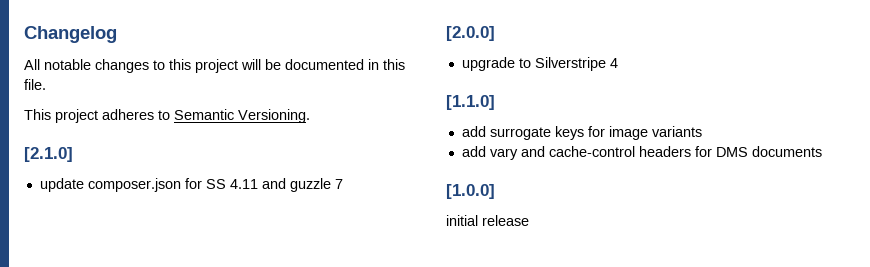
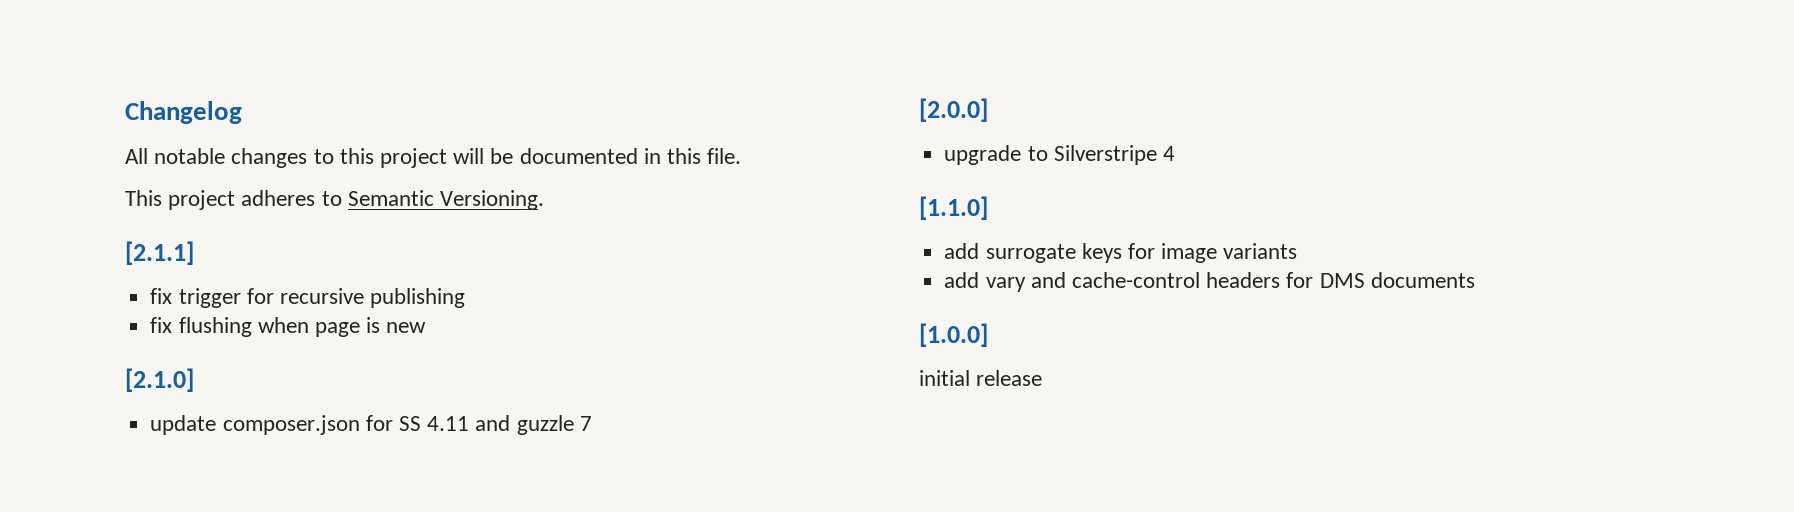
+ [2.1.1]
+ fix trigger for recursive publishing
+ fix flushing when page is new

